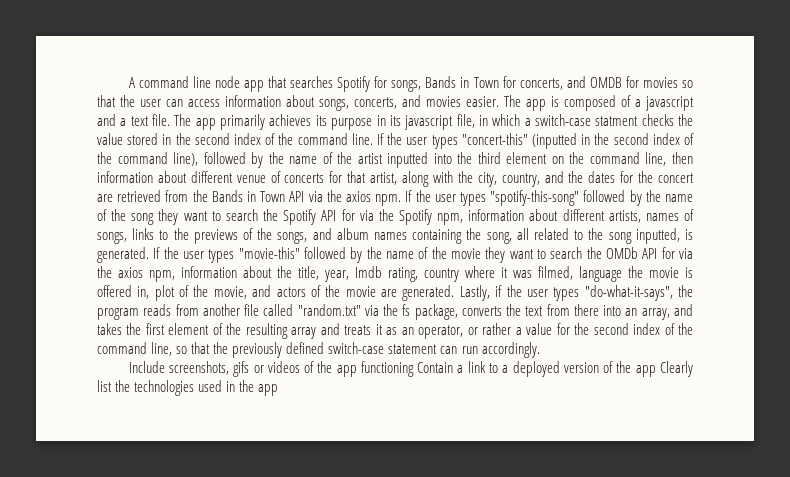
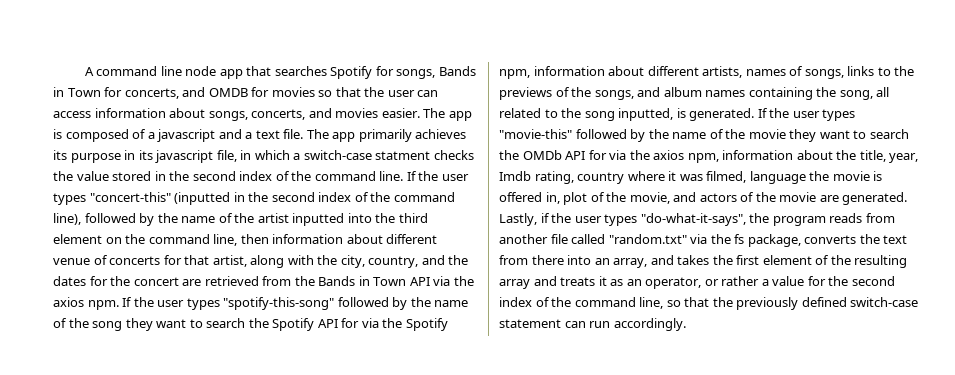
- Include screenshots, gifs or videos of the app functioning Contain a link to a deployed version of the app Clearly list the technologies used in the app

